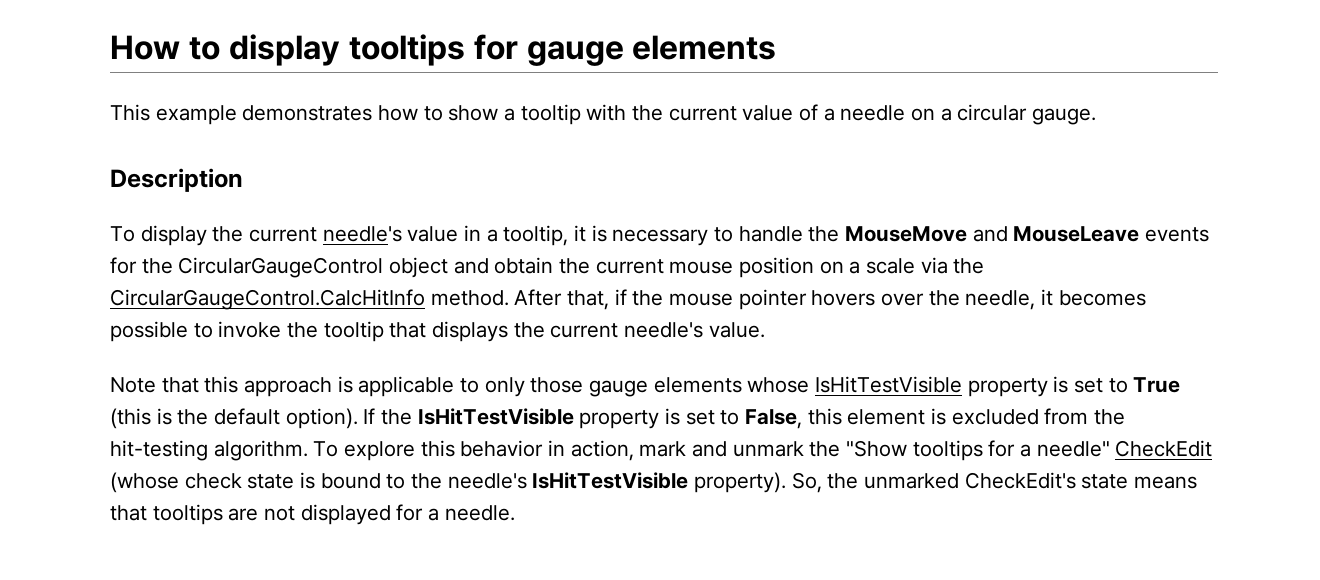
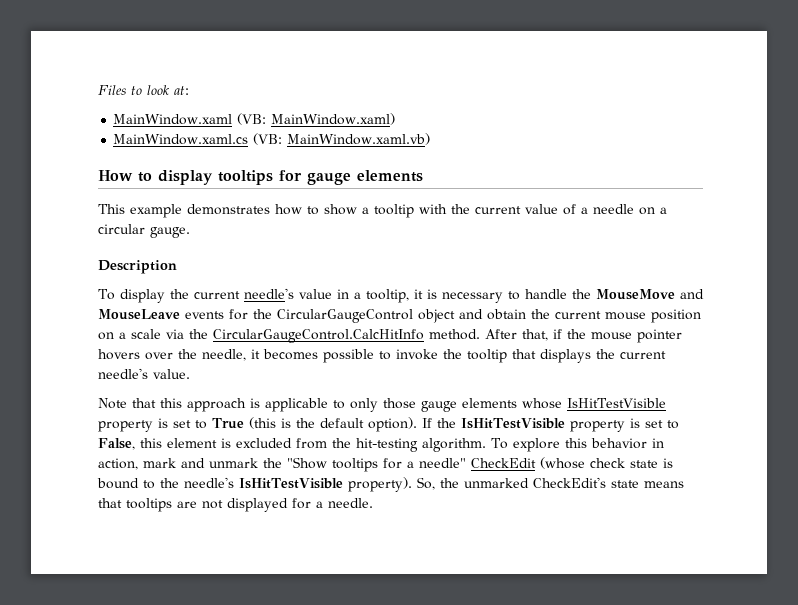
+ Files to look at:
+ MainWindow.xaml (VB: MainWindow.xaml)
+ MainWindow.xaml.cs (VB: MainWindow.xaml.vb)

